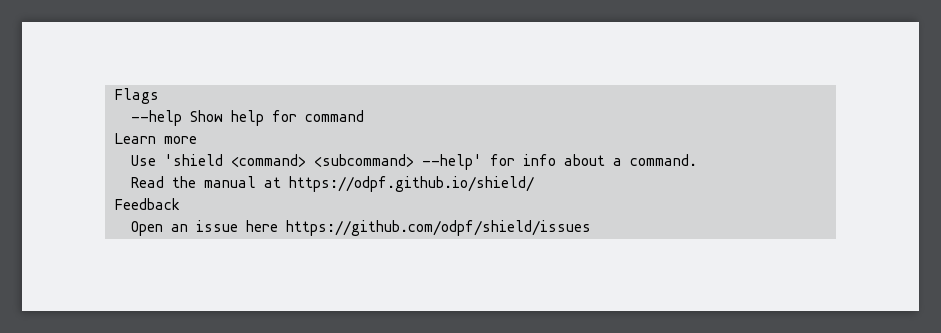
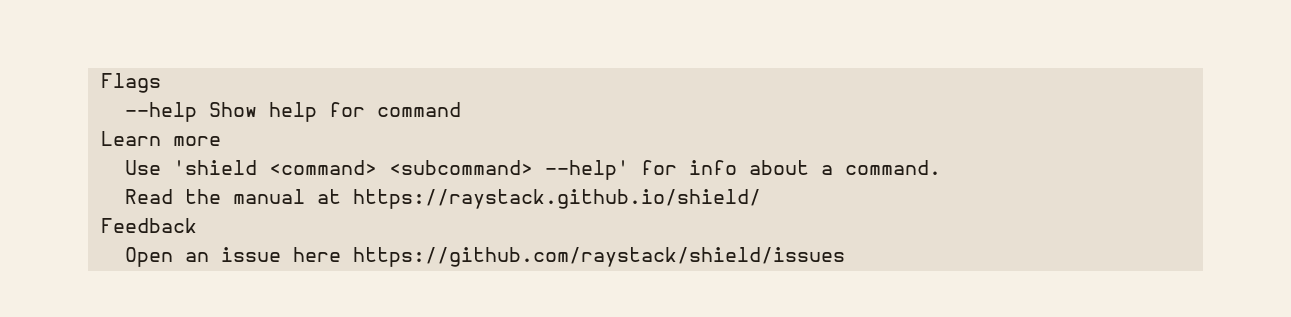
- Read the manual at https://odpf.github.io/shield/
+ Read the manual at https://raystack.github.io/shield/
- Open an issue here https://github.com/odpf/shield/issues
+ Open an issue here https://github.com/raystack/shield/issues

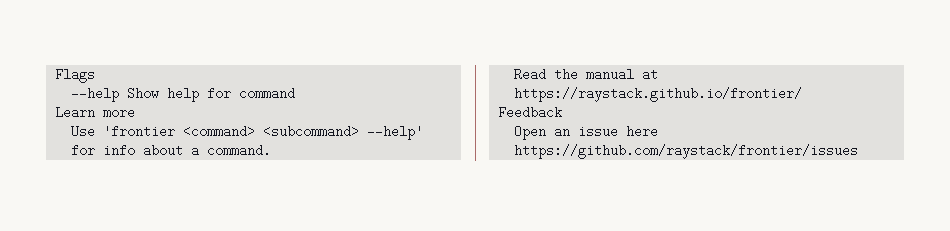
- Use 'shield <command> <subcommand> --help' for info about a command.
+ Use 'frontier <command> <subcommand> --help' for info about a command.
- Read the manual at https://raystack.github.io/shield/
+ Read the manual at https://raystack.github.io/frontier/
- Open an issue here https://github.com/raystack/shield/issues
+ Open an issue here https://github.com/raystack/frontier/issues

